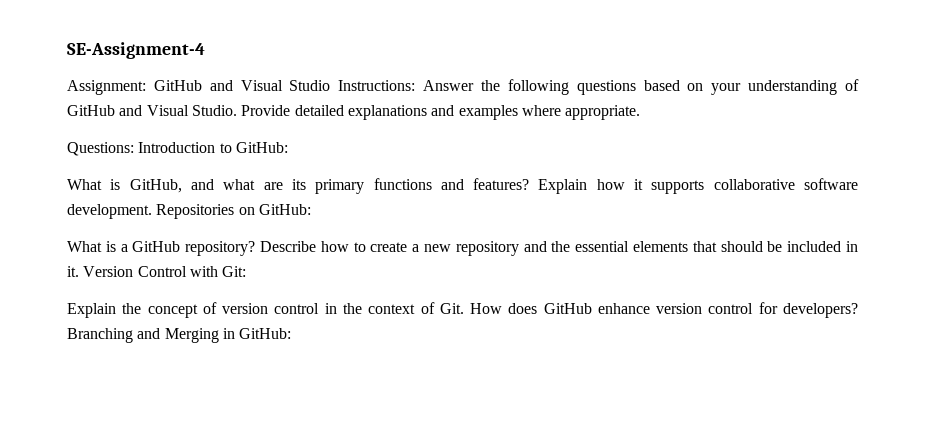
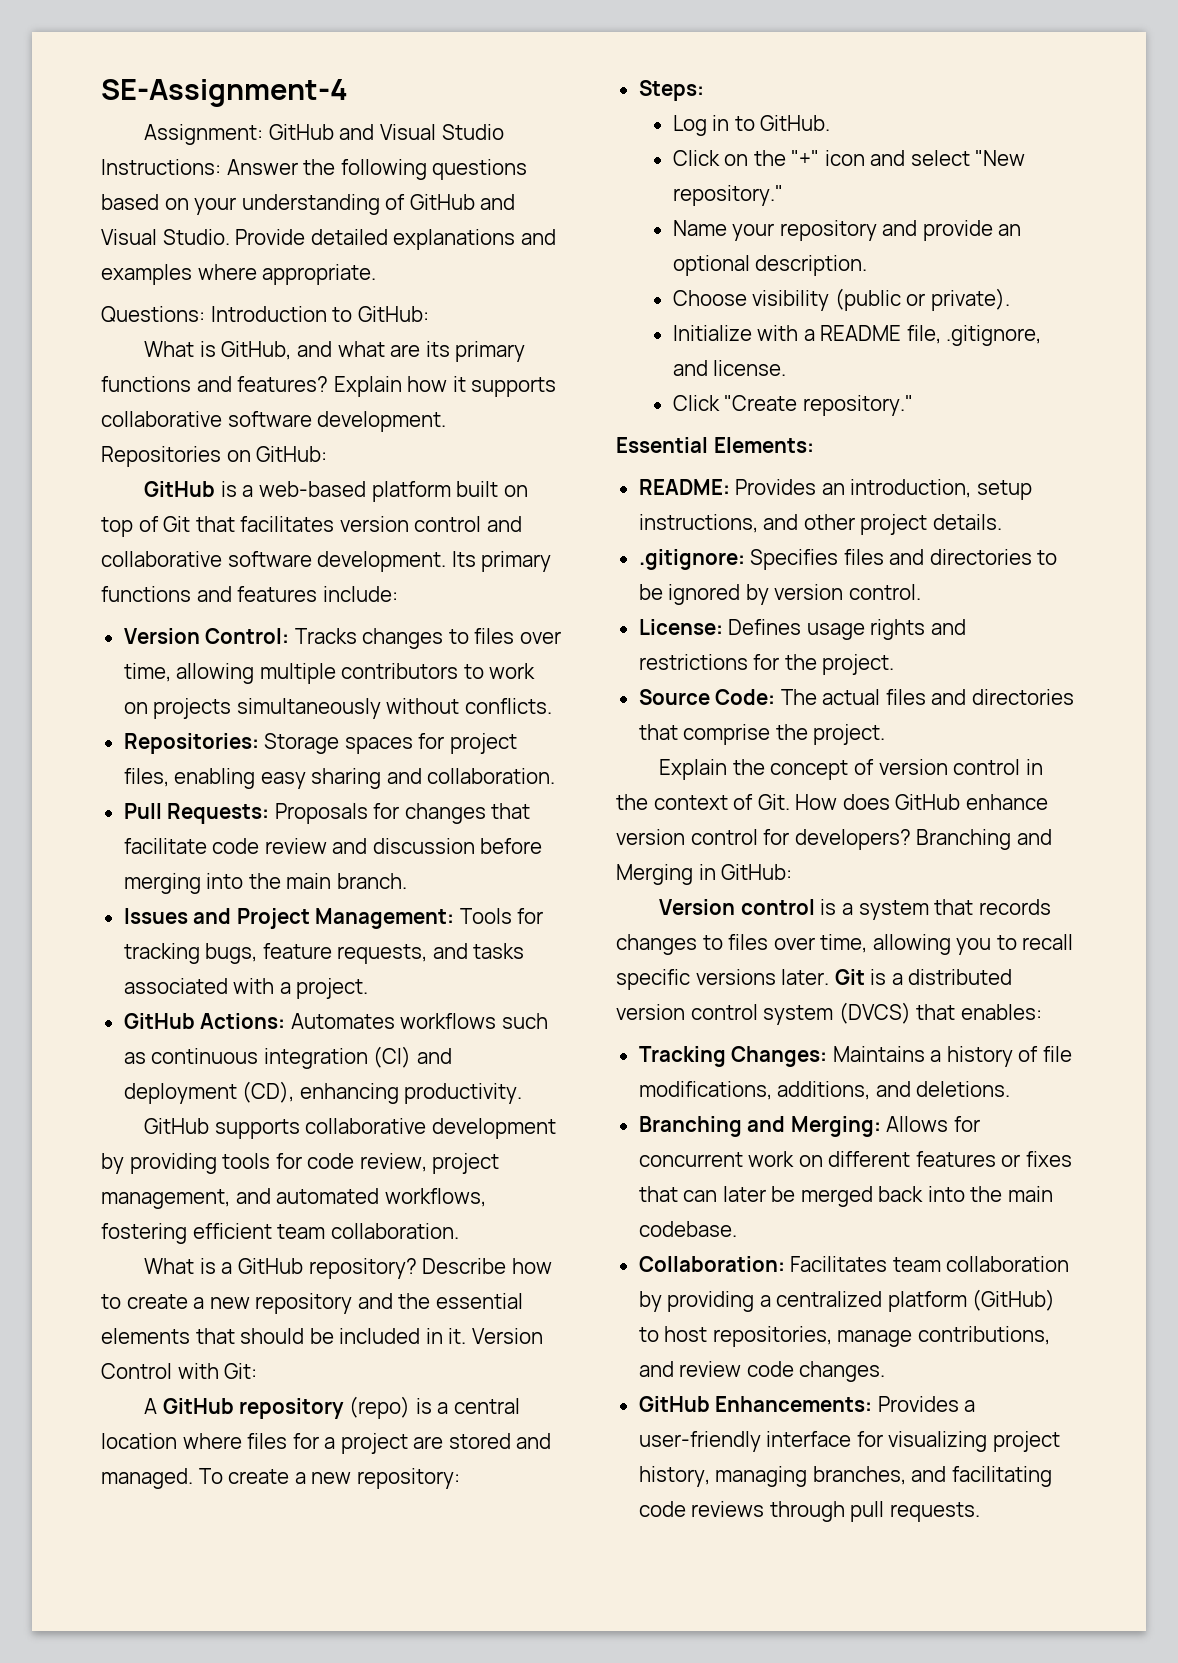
+ GitHub is a web-based platform built on top of Git that facilitates version control and collaborative software development. Its primary functions and features include:
+ Version Control: Tracks changes to files over time, allowing multiple contributors to work on projects simultaneously without conflicts.
+ Repositories: Storage spaces for project files, enabling easy sharing and collaboration.
+ Pull Requests: Proposals for changes that facilitate code review and discussion before merging into the main branch.
+ Issues and Project Management: Tools for tracking bugs, feature requests, and tasks associated with a project.
+ GitHub Actions: Automates workflows such as continuous integration (CI) and deployment (CD), enhancing productivity.
+ GitHub supports collaborative development by providing tools for code review, project management, and automated workflows, fostering efficient team collaboration.
+ A GitHub repository (repo) is a central location where files for a project are stored and managed. To create a new repository:
+ Steps:
+ Log in to GitHub.
+ Click on the "+" icon and select "New repository."
+ Name your repository and provide an optional description.
+ Choose visibility (public or private).
+ Initialize with a README file, .gitignore, and license.
+ Click "Create repository."
+ Essential Elements:
+ README: Provides an introduction, setup instructions, and other project details.
+ .gitignore: Specifies files and directories to be ignored by version control.
+ License: Defines usage rights and restrictions for the project.
+ Source Code: The actual files and directories that comprise the project.
+ Version control is a system that records changes to files over time, allowing you to recall specific versions later. Git is a distributed version control system (DVCS) that enables:
+ Tracking Changes: Maintains a history of file modifications, additions, and deletions.
+ Branching and Merging: Allows for concurrent work on different features or fixes that can later be merged back into the main codebase.
+ Collaboration: Facilitates team collaboration by providing a centralized platform (GitHub) to host repositories, manage contributions, and review code changes.
+ GitHub Enhancements: Provides a user-friendly interface for visualizing project history, managing branches, and facilitating code reviews through pull requests.

